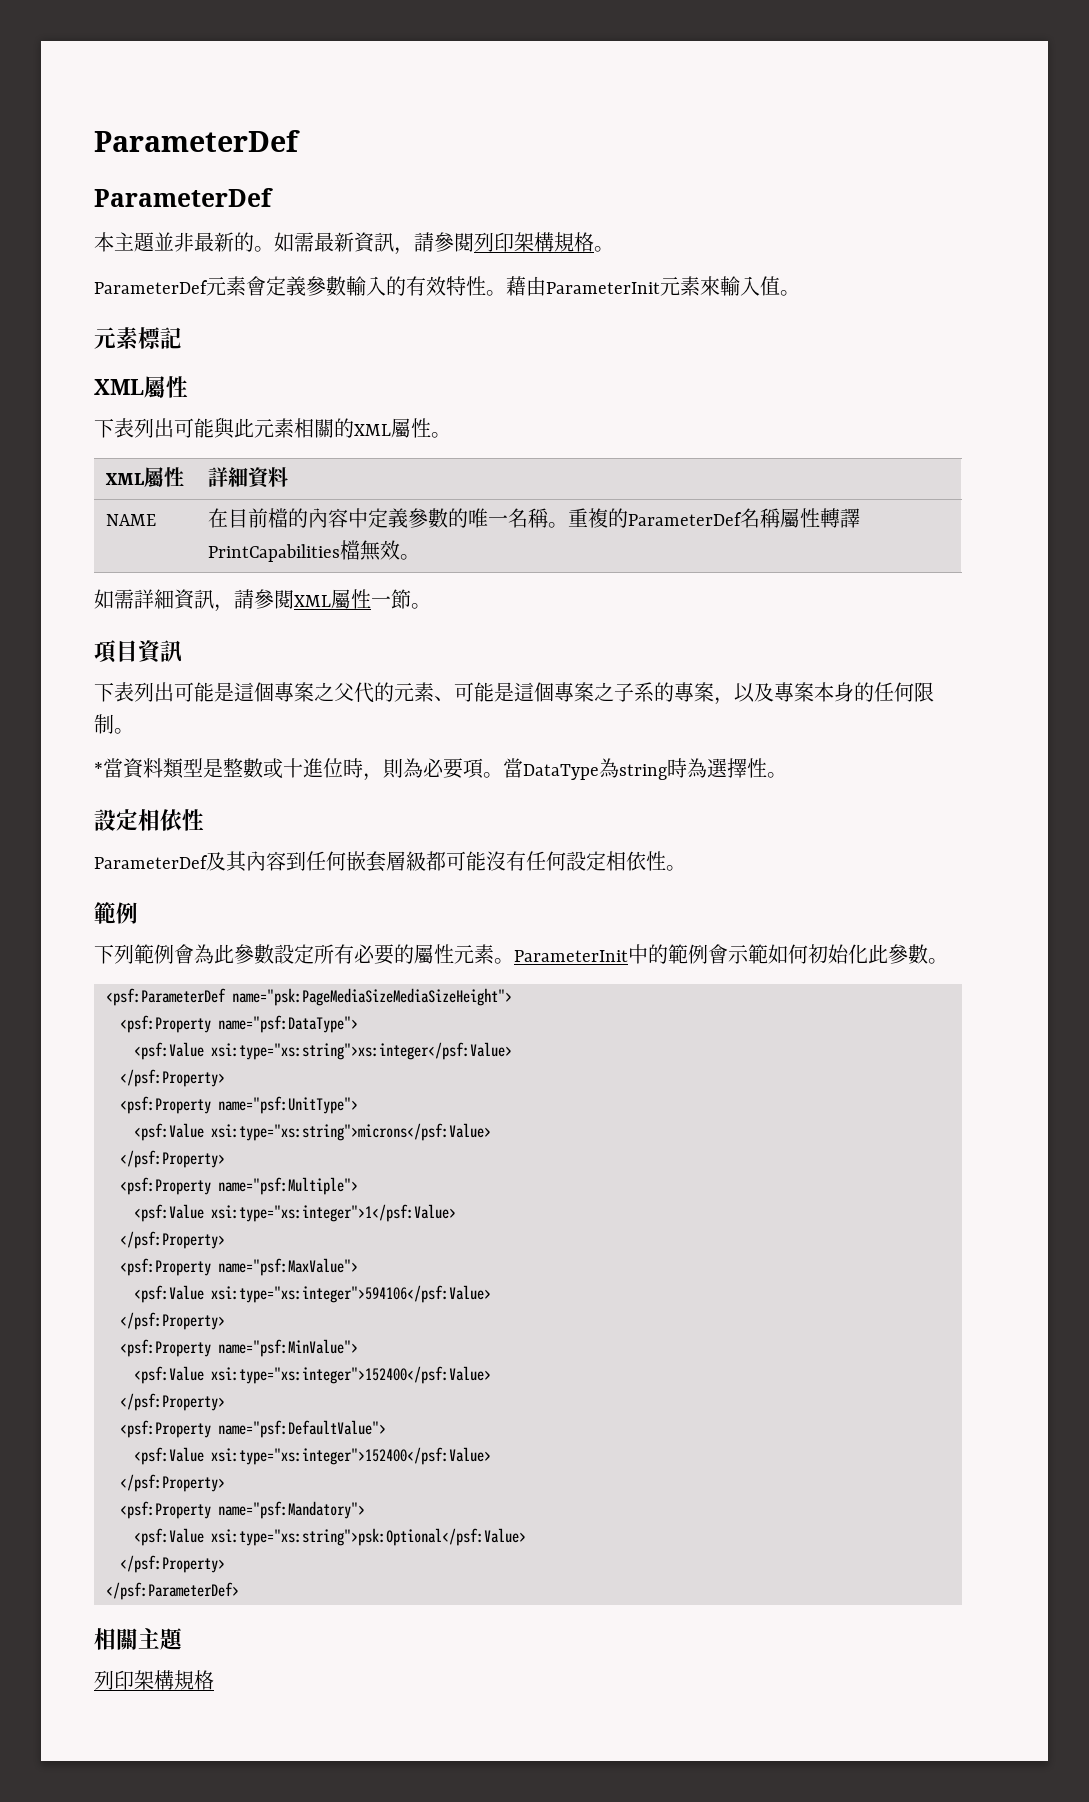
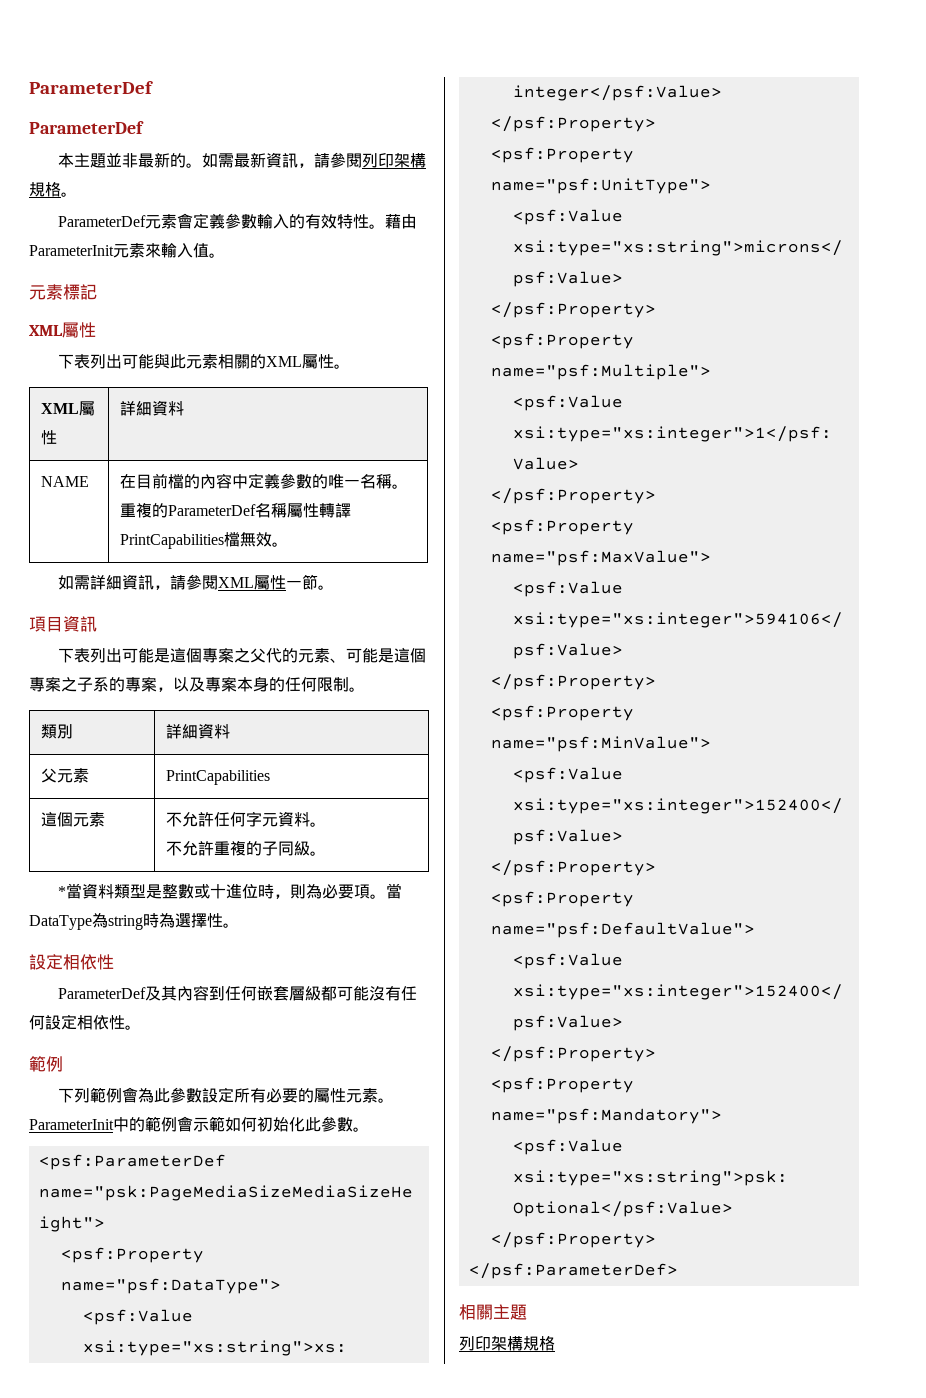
+ 類別 | 詳細資料
+ 父元素 | PrintCapabilities
+ 這個元素 | 不允許任何字元資料。
+ 不允許重複的子同級。

